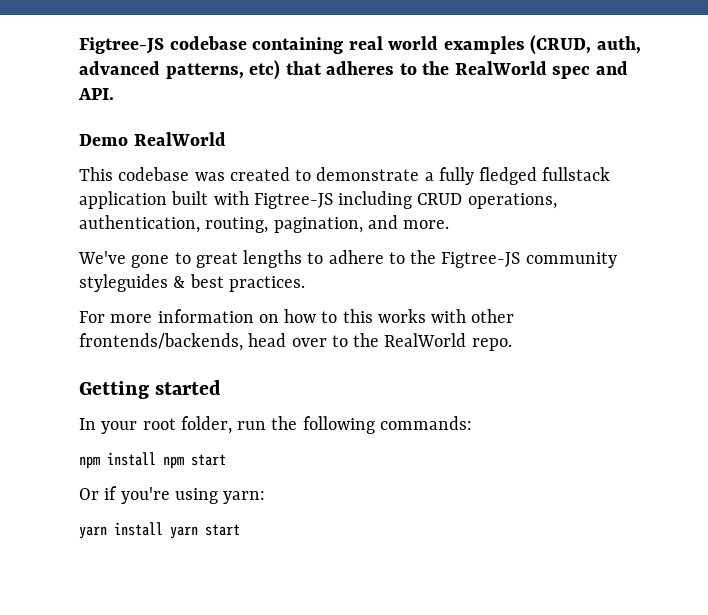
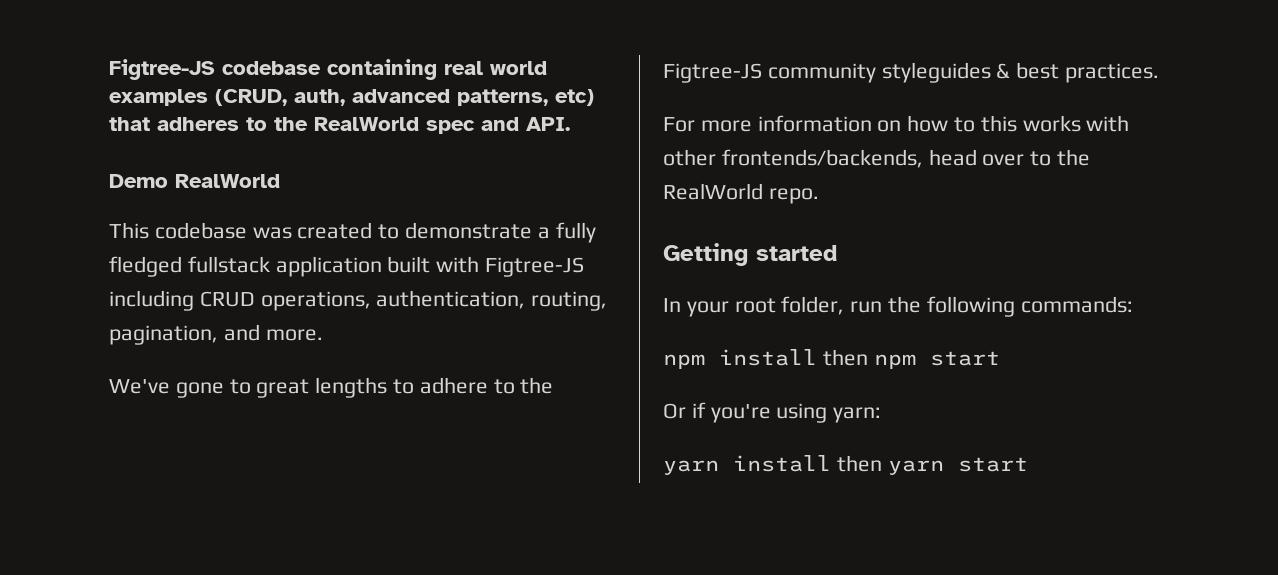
- npm install npm start
+ npm install then npm start
- yarn install yarn start
+ yarn install then yarn start

